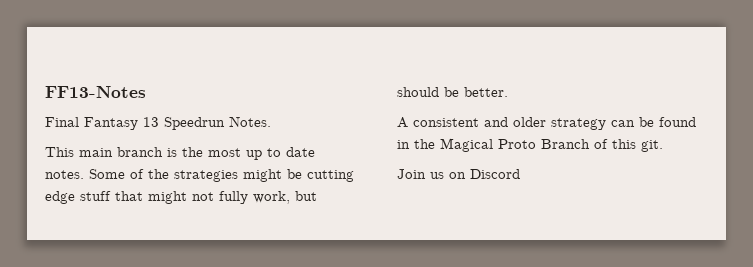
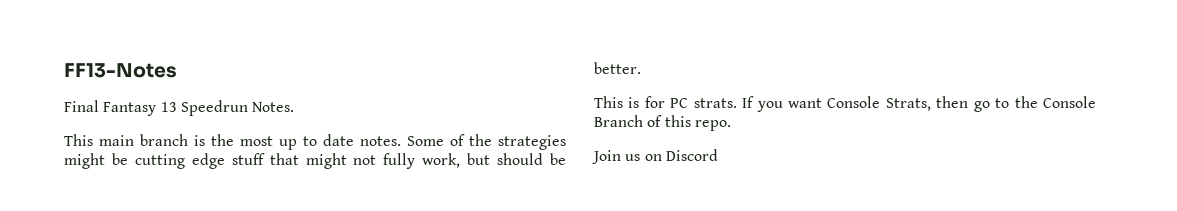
- A consistent and older strategy can be found in the Magical Proto Branch of this git.
+ This is for PC strats. If you want Console Strats, then go to the Console Branch of this repo.

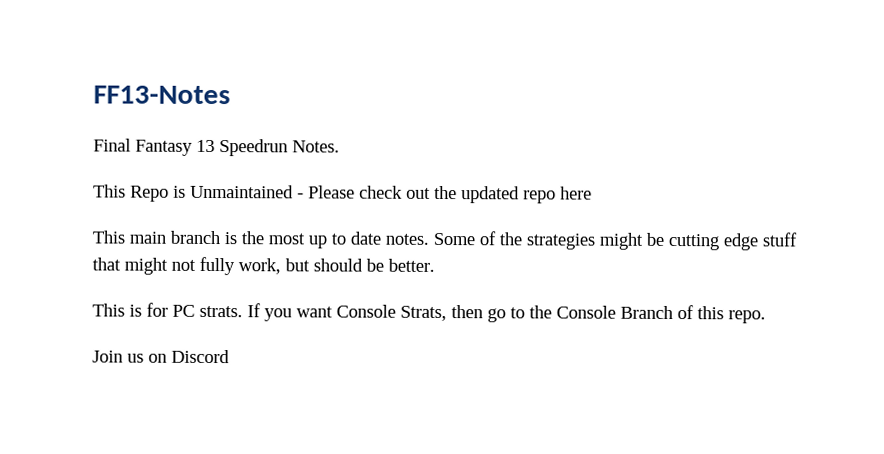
+ This Repo is Unmaintained - Please check out the updated repo here

